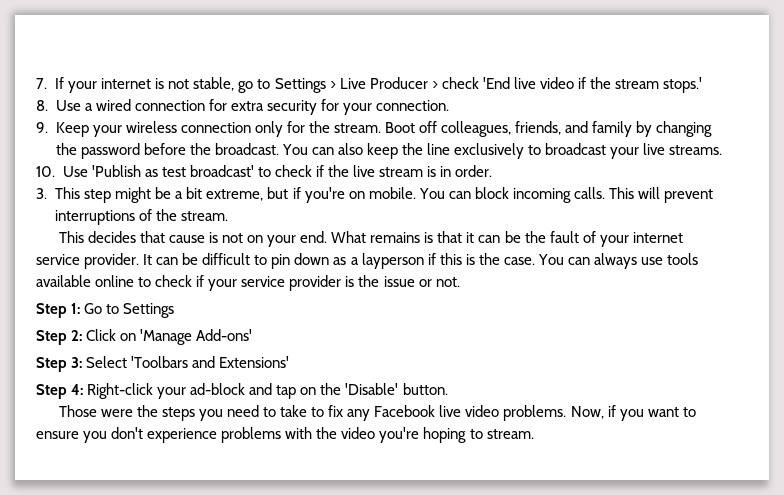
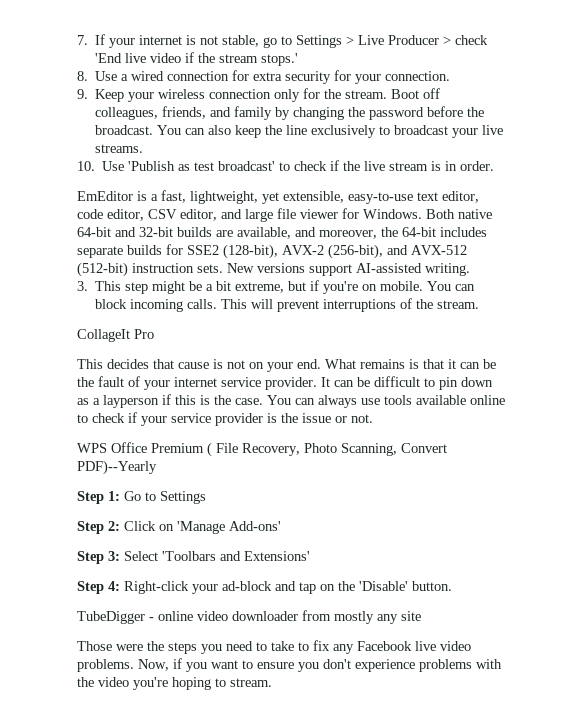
+ EmEditor is a fast, lightweight, yet extensible, easy-to-use text editor, code editor, CSV editor, and large file viewer for Windows. Both native 64-bit and 32-bit builds are available, and moreover, the 64-bit includes separate builds for SSE2 (128-bit), AVX-2 (256-bit), and AVX-512 (512-bit) instruction sets. New versions support AI-assisted writing.
+ CollageIt Pro
+ WPS Office Premium ( File Recovery, Photo Scanning, Convert PDF)--Yearly
+ TubeDigger - online video downloader from mostly any site

